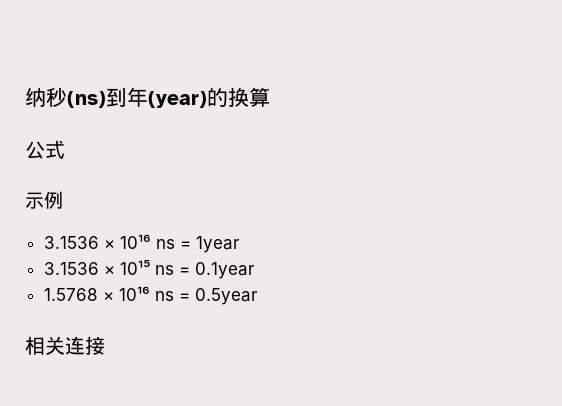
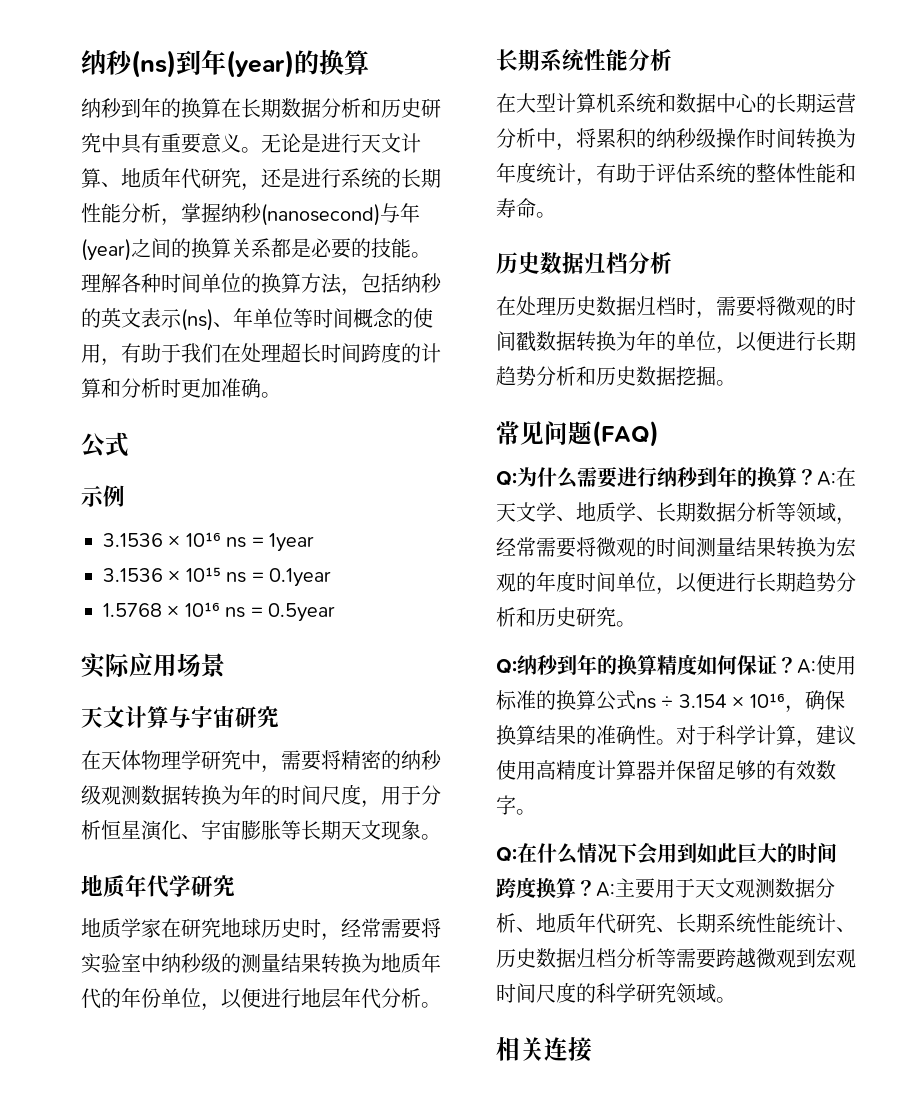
+ 纳秒到年的换算在长期数据分析和历史研究中具有重要意义。无论是进行天文计算、地质年代研究，还是进行系统的长期性能分析，掌握纳秒(nanosecond)与年(year)之间的换算关系都是必要的技能。理解各种时间单位的换算方法，包括纳秒的英文表示(ns)、年单位等时间概念的使用，有助于我们在处理超长时间跨度的计算和分析时更加准确。
+ 实际应用场景
+ 天文计算与宇宙研究
+ 在天体物理学研究中，需要将精密的纳秒级观测数据转换为年的时间尺度，用于分析恒星演化、宇宙膨胀等长期天文现象。
+ 地质年代学研究
+ 地质学家在研究地球历史时，经常需要将实验室中纳秒级的测量结果转换为地质年代的年份单位，以便进行地层年代分析。
+ 长期系统性能分析
+ 在大型计算机系统和数据中心的长期运营分析中，将累积的纳秒级操作时间转换为年度统计，有助于评估系统的整体性能和寿命。
+ 历史数据归档分析
+ 在处理历史数据归档时，需要将微观的时间戳数据转换为年的单位，以便进行长期趋势分析和历史数据挖掘。
+ 常见问题(FAQ)
+ Q:为什么需要进行纳秒到年的换算？A:在天文学、地质学、长期数据分析等领域，经常需要将微观的时间测量结果转换为宏观的年度时间单位，以便进行长期趋势分析和历史研究。
+ Q:纳秒到年的换算精度如何保证？A:使用标准的换算公式ns ÷ 3.154 × 10¹⁶，确保换算结果的准确性。对于科学计算，建议使用高精度计算器并保留足够的有效数字。
+ Q:在什么情况下会用到如此巨大的时间跨度换算？A:主要用于天文观测数据分析、地质年代研究、长期系统性能统计、历史数据归档分析等需要跨越微观到宏观时间尺度的科学研究领域。

